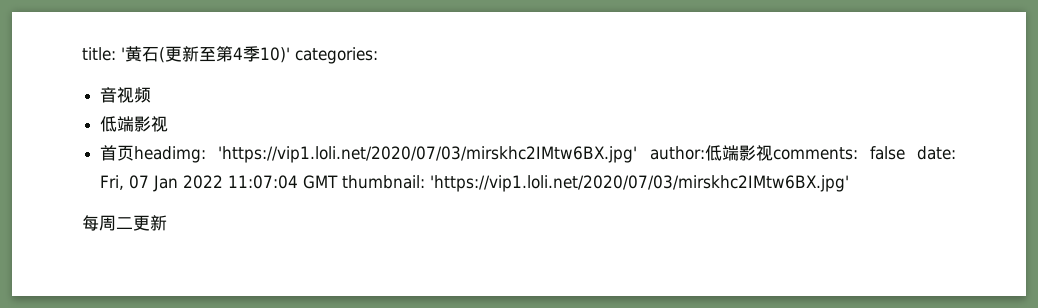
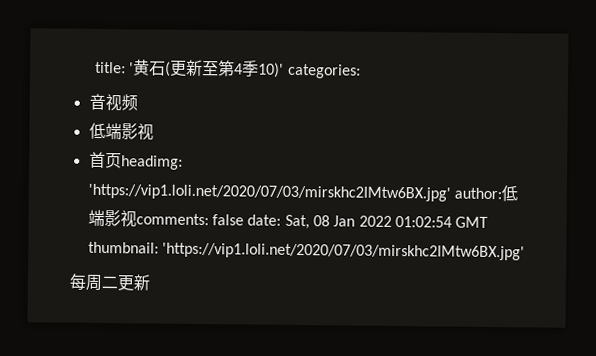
- 首页headimg: 'https://vip1.loli.net/2020/07/03/mirskhc2IMtw6BX.jpg' author:低端影视comments: false date: Fri, 07 Jan 2022 11:07:04 GMT thumbnail: 'https://vip1.loli.net/2020/07/03/mirskhc2IMtw6BX.jpg'
+ 首页headimg: 'https://vip1.loli.net/2020/07/03/mirskhc2IMtw6BX.jpg' author:低端影视comments: false date: Sat, 08 Jan 2022 01:02:54 GMT thumbnail: 'https://vip1.loli.net/2020/07/03/mirskhc2IMtw6BX.jpg'

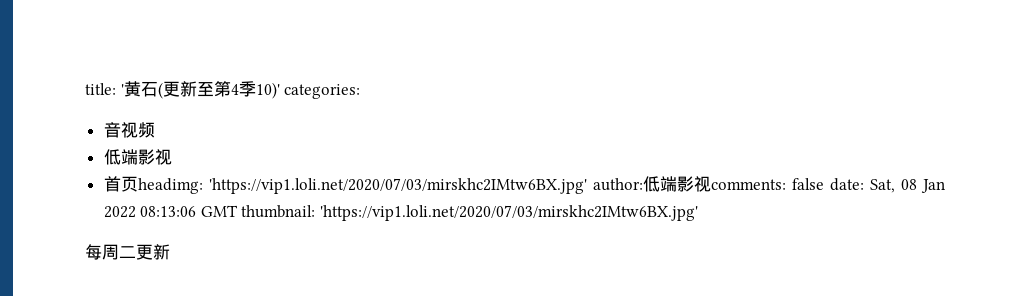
- 首页headimg: 'https://vip1.loli.net/2020/07/03/mirskhc2IMtw6BX.jpg' author:低端影视comments: false date: Sat, 08 Jan 2022 01:02:54 GMT thumbnail: 'https://vip1.loli.net/2020/07/03/mirskhc2IMtw6BX.jpg'
+ 首页headimg: 'https://vip1.loli.net/2020/07/03/mirskhc2IMtw6BX.jpg' author:低端影视comments: false date: Sat, 08 Jan 2022 08:13:06 GMT thumbnail: 'https://vip1.loli.net/2020/07/03/mirskhc2IMtw6BX.jpg'

